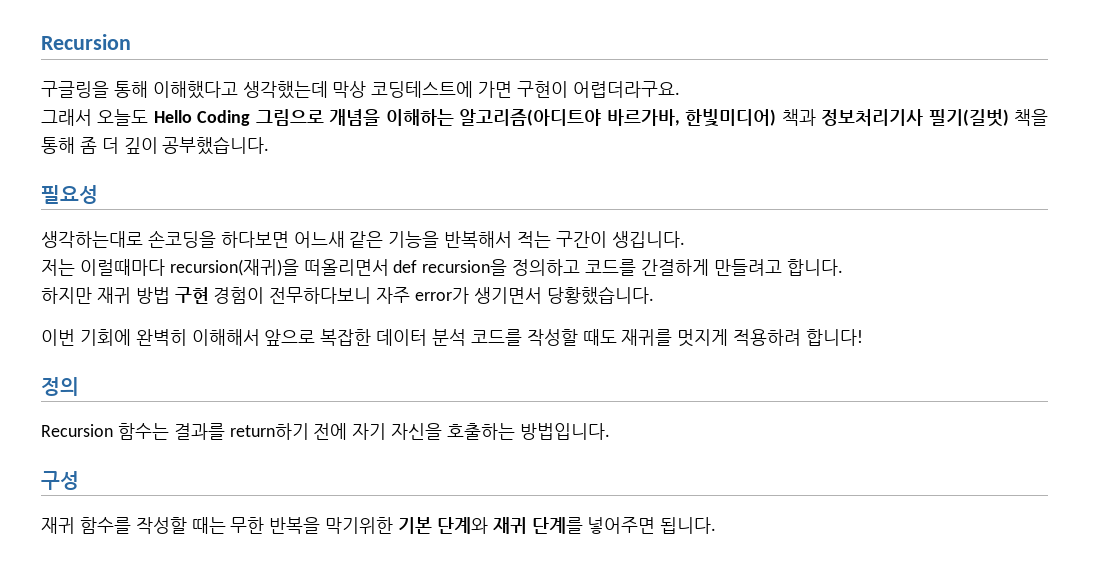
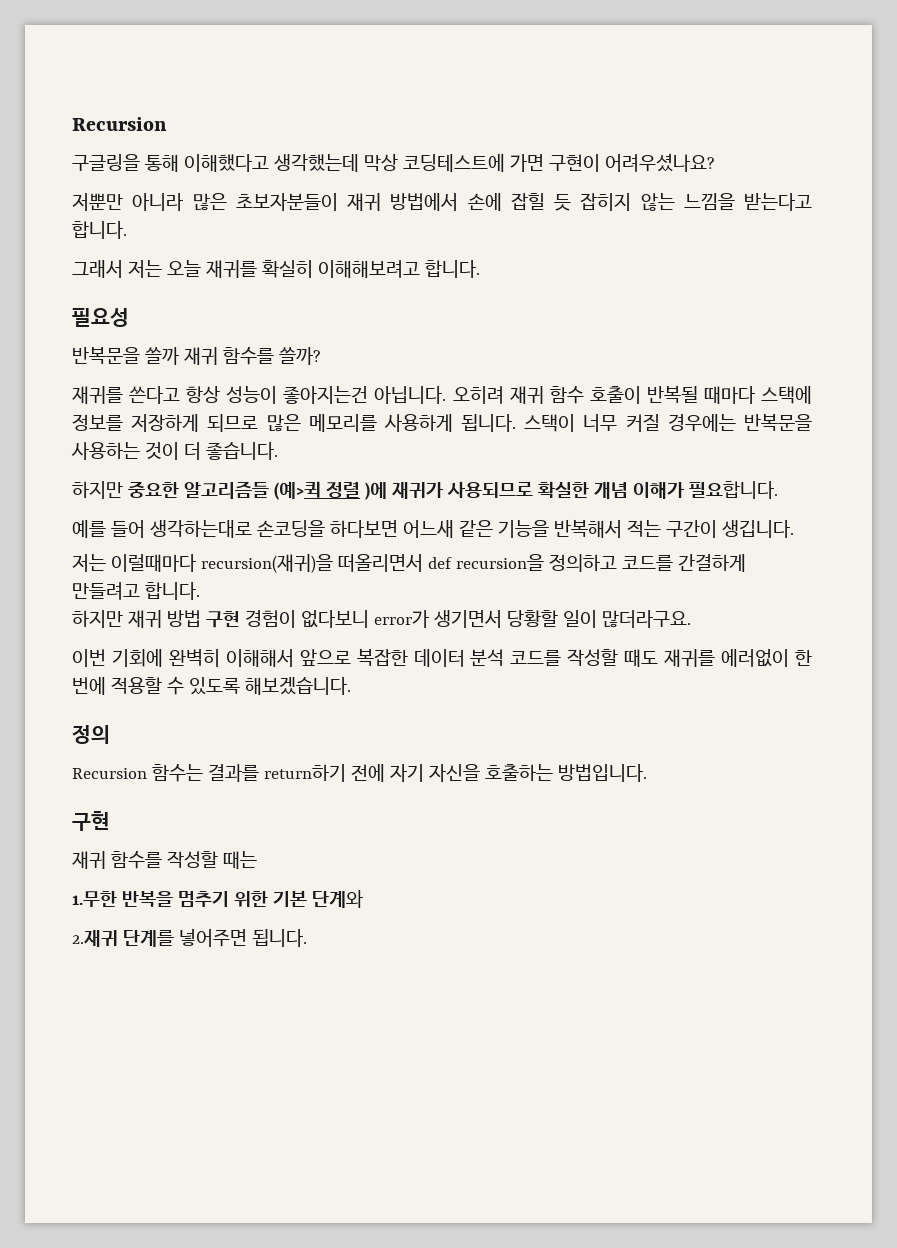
- 구글링을 통해 이해했다고 생각했는데 막상 코딩테스트에 가면 구현이 어렵더라구요.
- 그래서 오늘도 Hello Coding 그림으로 개념을 이해하는 알고리즘(아디트야 바르가바, 한빛미디어) 책과 정보처리기사 필기(길벗) 책을 통해 좀 더 깊이 공부했습니다.
+ 구글링을 통해 이해했다고 생각했는데 막상 코딩테스트에 가면 구현이 어려우셨나요?
+ 저뿐만 아니라 많은 초보자분들이 재귀 방법에서 손에 잡힐 듯 잡히지 않는 느낌을 받는다고 합니다.
+ 그래서 저는 오늘 재귀를 확실히 이해해보려고 합니다.
  필요성
- 생각하는대로 손코딩을 하다보면 어느새 같은 기능을 반복해서 적는 구간이 생깁니다.
+ 반복문을 쓸까 재귀 함수를 쓸까?
+ 재귀를 쓴다고 항상 성능이 좋아지는건 아닙니다. 오히려 재귀 함수 호출이 반복될 때마다 스택에 정보를 저장하게 되므로 많은 메모리를 사용하게 됩니다. 스택이 너무 커질 경우에는 반복문을 사용하는 것이 더 좋습니다.
+ 하지만 중요한 알고리즘들 (예>퀵 정렬 )에 재귀가 사용되므로 확실한 개념 이해가 필요합니다.
+ 예를 들어 생각하는대로 손코딩을 하다보면 어느새 같은 기능을 반복해서 적는 구간이 생깁니다.
- 하지만 재귀 방법 구현 경험이 전무하다보니 자주 error가 생기면서 당황했습니다.
+ 하지만 재귀 방법 구현 경험이 없다보니 error가 생기면서 당황할 일이 많더라구요.
- 이번 기회에 완벽히 이해해서 앞으로 복잡한 데이터 분석 코드를 작성할 때도 재귀를 멋지게 적용하려 합니다!
+ 이번 기회에 완벽히 이해해서 앞으로 복잡한 데이터 분석 코드를 작성할 때도 재귀를 에러없이 한 번에 적용할 수 있도록 해보겠습니다.
  Recursion 함수는 결과를 return하기 전에 자기 자신을 호출하는 방법입니다.
- 구성
+ 구현
- 재귀 함수를 작성할 때는 무한 반복을 막기위한 기본 단계와 재귀 단계를 넣어주면 됩니다.
+ 재귀 함수를 작성할 때는
+ 1.무한 반복을 멈추기 위한 기본 단계와
+ 2.재귀 단계를 넣어주면 됩니다.

